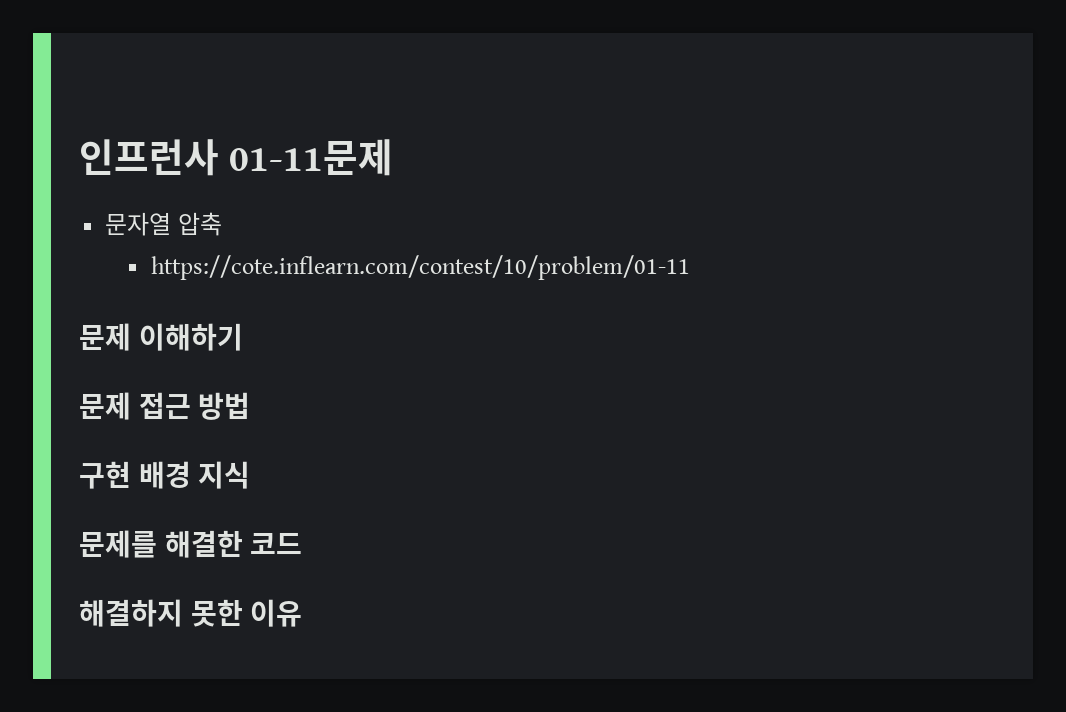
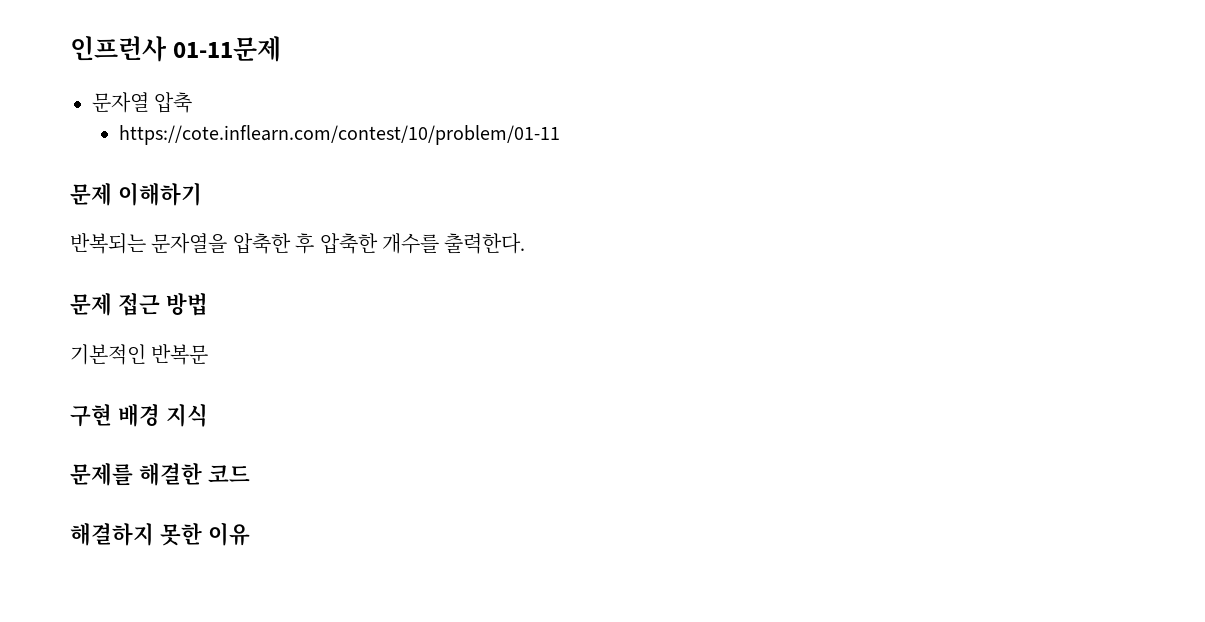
+ 반복되는 문자열을 압축한 후 압축한 개수를 출력한다.
+ 기본적인 반복문

